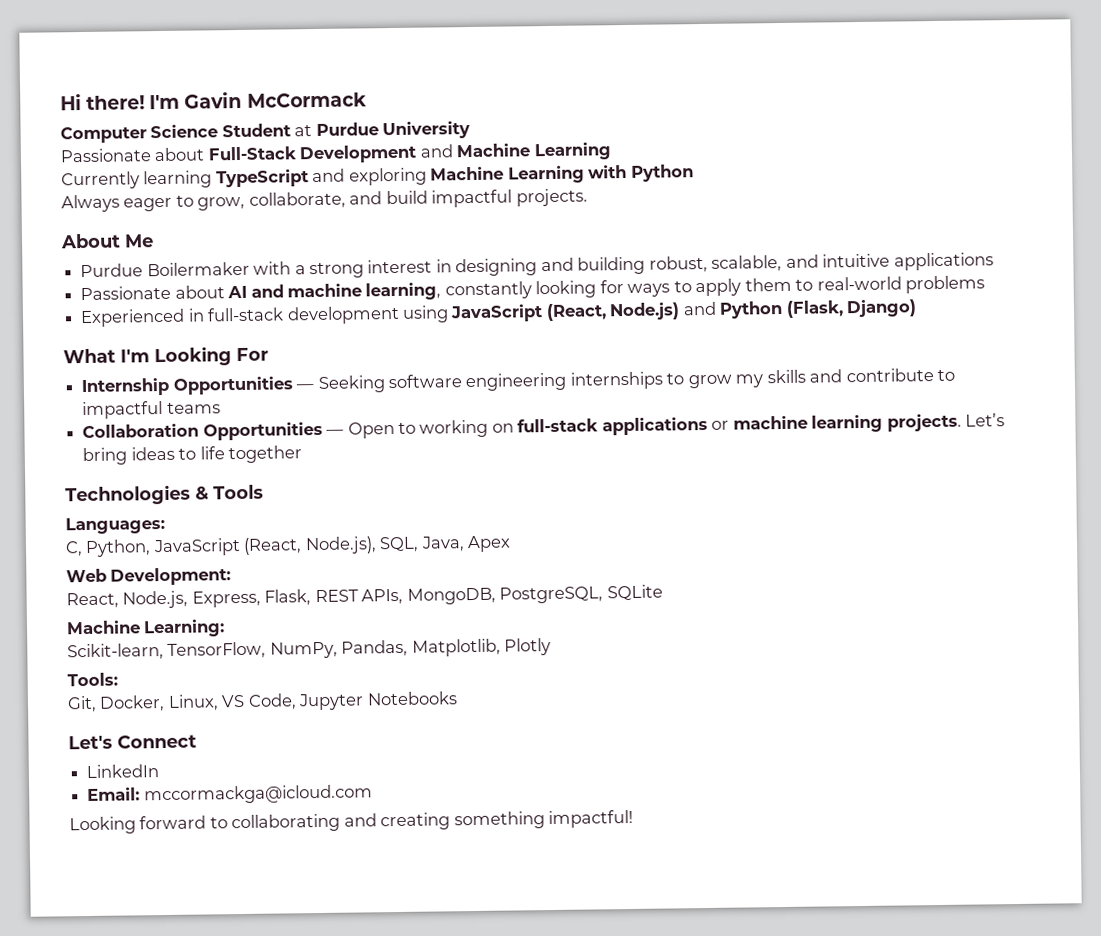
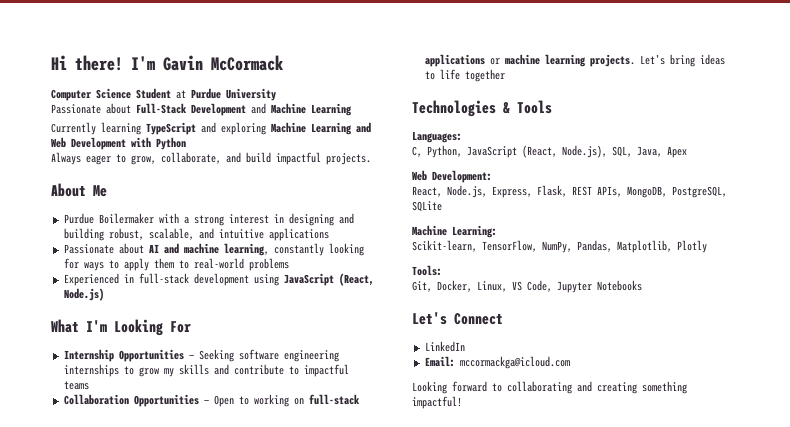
- Currently learning TypeScript and exploring Machine Learning with Python
+ Currently learning TypeScript and exploring Machine Learning and Web Development with Python
- Experienced in full-stack development using JavaScript (React, Node.js) and Python (Flask, Django)
+ Experienced in full-stack development using JavaScript (React, Node.js)

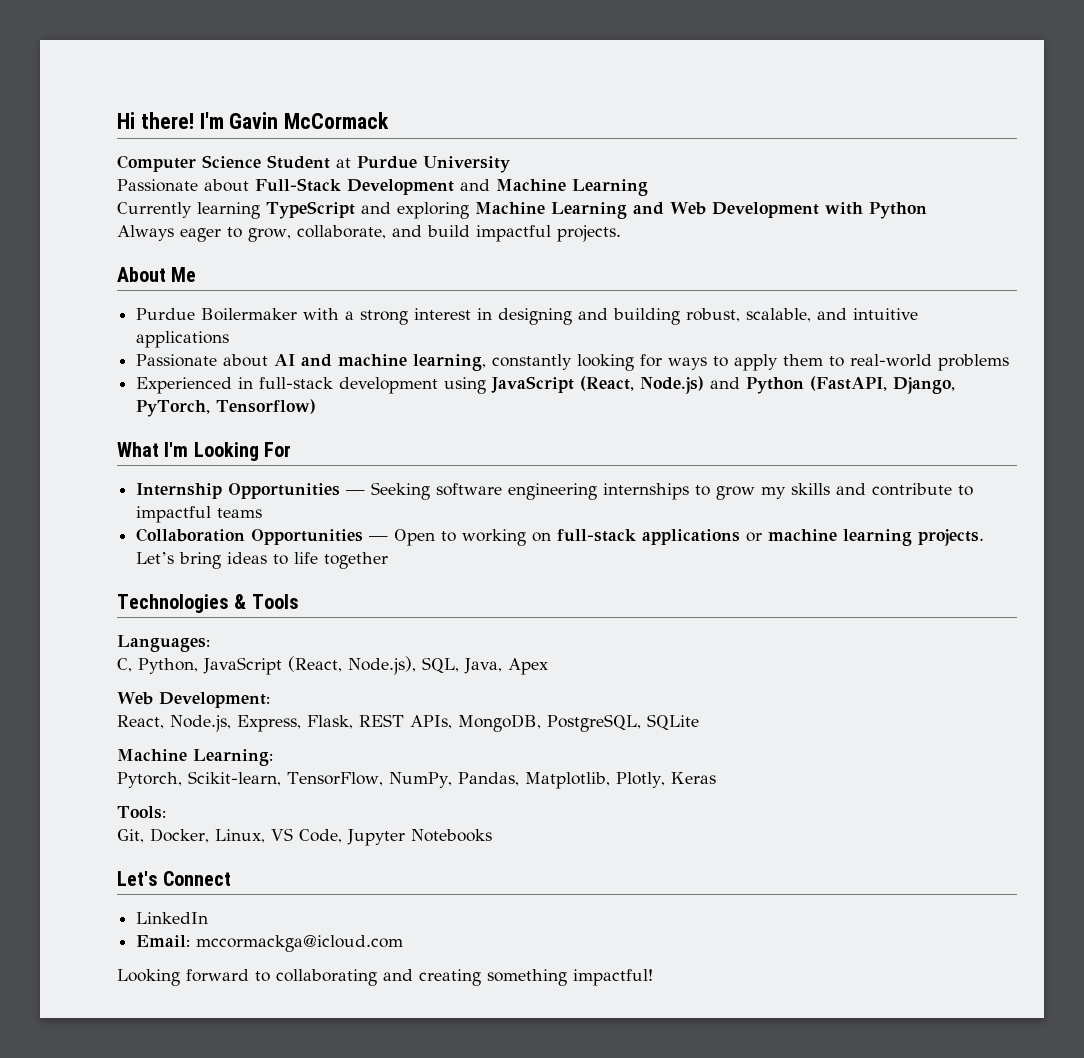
- Experienced in full-stack development using JavaScript (React, Node.js)
+ Experienced in full-stack development using JavaScript (React, Node.js) and Python (FastAPI, Django, PyTorch, Tensorflow)
- Scikit-learn, TensorFlow, NumPy, Pandas, Matplotlib, Plotly
+ Pytorch, Scikit-learn, TensorFlow, NumPy, Pandas, Matplotlib, Plotly, Keras

